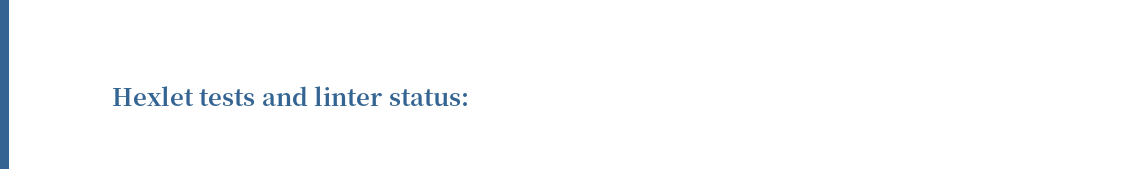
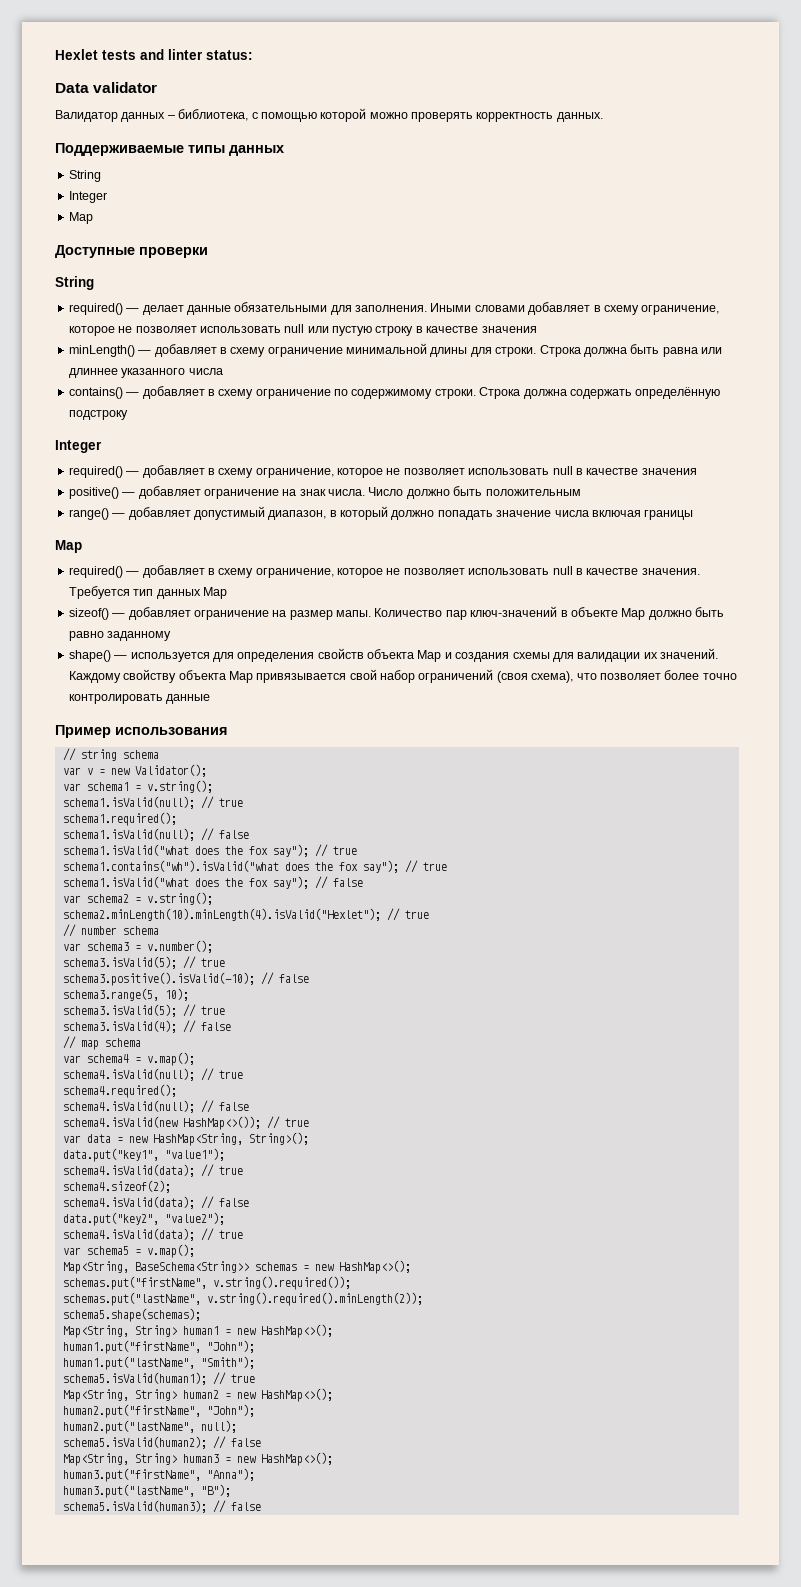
+ Data validator
+ Валидатор данных – библиотека, с помощью которой можно проверять корректность данных.
+ Поддерживаемые типы данных
+ String
+ Integer
+ Map
+ Доступные проверки
+ String
+ required() — делает данные обязательными для заполнения. Иными словами добавляет в схему ограничение, которое не позволяет использовать null или пустую строку в качестве значения
+ minLength() — добавляет в схему ограничение минимальной длины для строки. Строка должна быть равна или длиннее указанного числа
+ contains() — добавляет в схему ограничение по содержимому строки. Строка должна содержать определённую подстроку
+ Integer
+ required() — добавляет в схему ограничение, которое не позволяет использовать null в качестве значения
+ positive() — добавляет ограничение на знак числа. Число должно быть положительным
+ range() — добавляет допустимый диапазон, в который должно попадать значение числа включая границы
+ Map
+ required() — добавляет в схему ограничение, которое не позволяет использовать null в качестве значения. Требуется тип данных Map
+ sizeof() — добавляет ограничение на размер мапы. Количество пар ключ-значений в объекте Map должно быть равно заданному
+ shape() — используется для определения свойств объекта Map и создания схемы для валидации их значений. Каждому свойству объекта Map привязывается свой набор ограничений (своя схема), что позволяет более точно контролировать данные
+ Пример использования
+ // string schema
+ var v = new Validator();
+ var schema1 = v.string();
+ schema1.isValid(null); // true
+ schema1.required();
+ schema1.isValid(null); // false
+ schema1.isValid("what does the fox say"); // true
+ schema1.contains("wh").isValid("what does the fox say"); // true
+ schema1.isValid("what does the fox say"); // false
+ var schema2 = v.string();
+ schema2.minLength(10).minLength(4).isValid("Hexlet"); // true
+ // number schema
+ var schema3 = v.number();
+ schema3.isValid(5); // true
+ schema3.positive().isValid(-10); // false
+ schema3.range(5, 10);
+ schema3.isValid(5); // true
+ schema3.isValid(4); // false
+ // map schema
+ var schema4 = v.map();
+ schema4.isValid(null); // true
+ schema4.required();
+ schema4.isValid(null); // false
+ schema4.isValid(new HashMap<>()); // true
+ var data = new HashMap<String, String>();
+ data.put("key1", "value1");
+ schema4.isValid(data); // true
+ schema4.sizeof(2);
+ schema4.isValid(data); // false
+ data.put("key2", "value2");
+ schema4.isValid(data); // true
+ var schema5 = v.map();
+ Map<String, BaseSchema<String>> schemas = new HashMap<>();
+ schemas.put("firstName", v.string().required());
+ schemas.put("lastName", v.string().required().minLength(2));
+ schema5.shape(schemas);
+ Map<String, String> human1 = new HashMap<>();
+ human1.put("firstName", "John");
+ human1.put("lastName", "Smith");
+ schema5.isValid(human1); // true
+ Map<String, String> human2 = new HashMap<>();
+ human2.put("firstName", "John");
+ human2.put("lastName", null);
+ schema5.isValid(human2); // false
+ Map<String, String> human3 = new HashMap<>();
+ human3.put("firstName", "Anna");
+ human3.put("lastName", "B");
+ schema5.isValid(human3); // false

